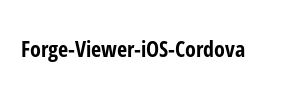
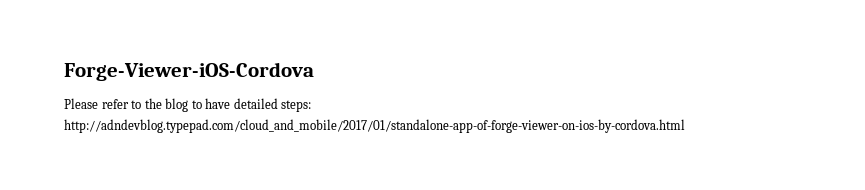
+ Please refer to the blog to have detailed steps: http://adndevblog.typepad.com/cloud_and_mobile/2017/01/standalone-app-of-forge-viewer-on-ios-by-cordova.html

